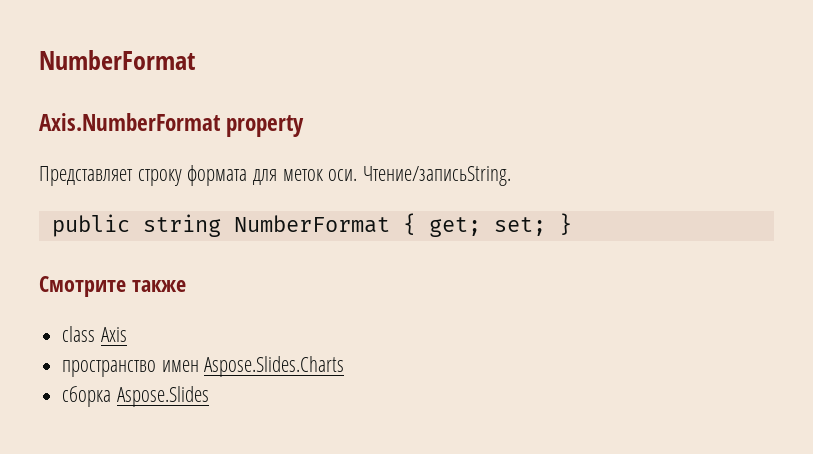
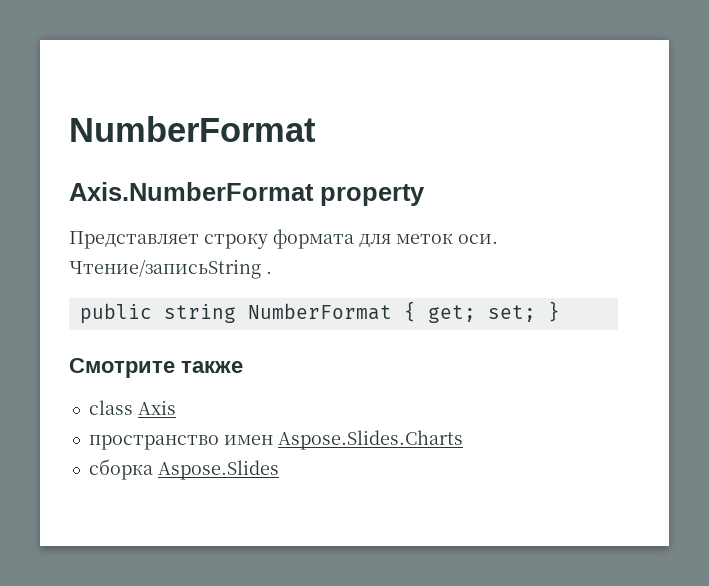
- Чтение/записьString.
+ Чтение/записьString .

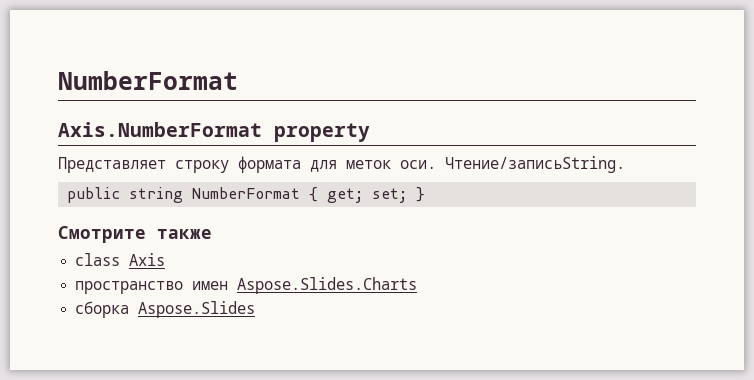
- Чтение/записьString .
+ Чтение/записьString.

